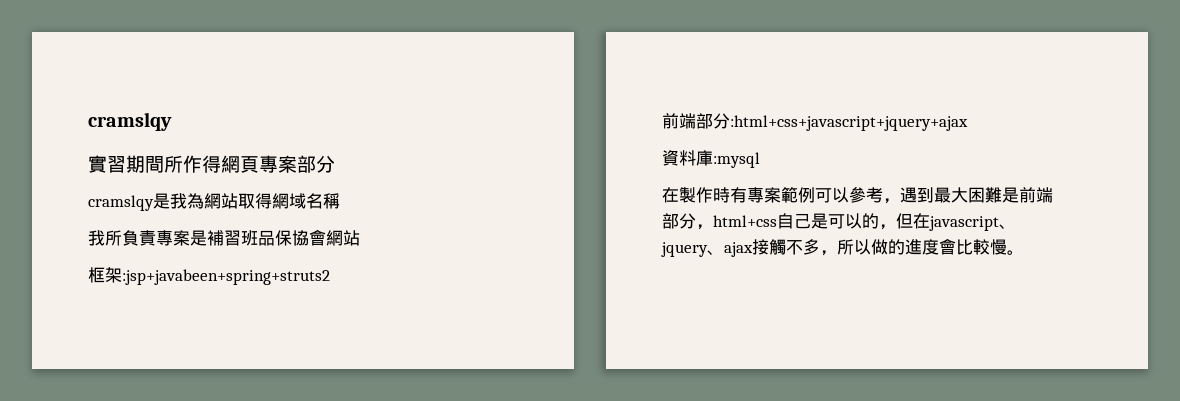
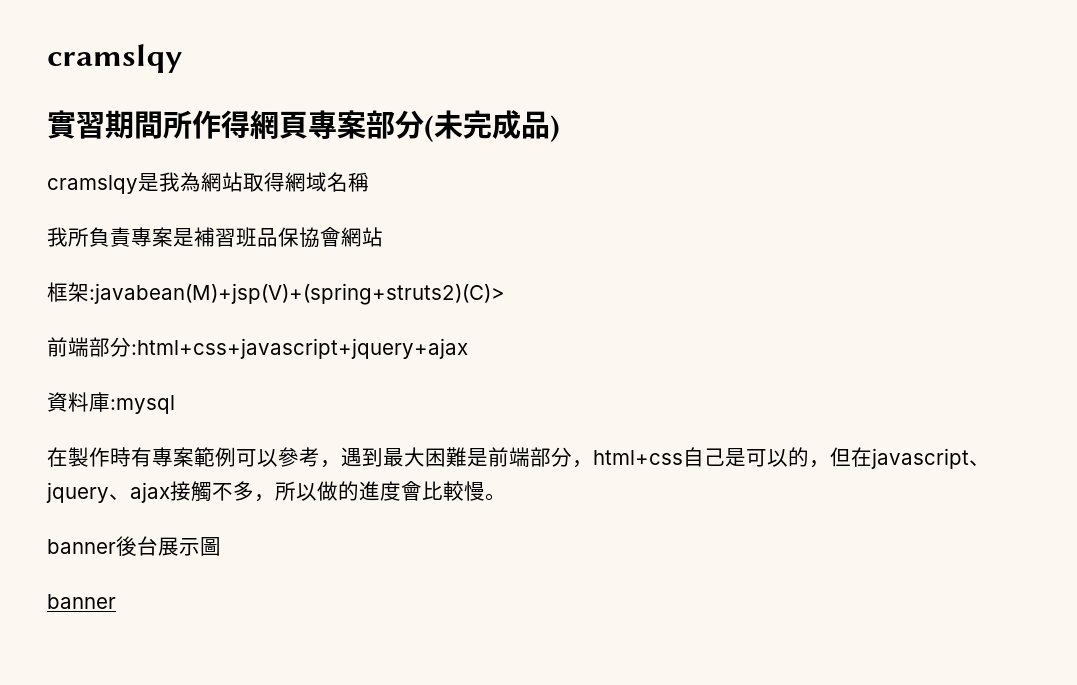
- 實習期間所作得網頁專案部分
+ 實習期間所作得網頁專案部分(未完成品)
- 框架:jsp+javabeen+spring+struts2
+ 框架:javabean(M)+jsp(V)+(spring+struts2)(C)>
+ banner後台展示圖
+ banner

